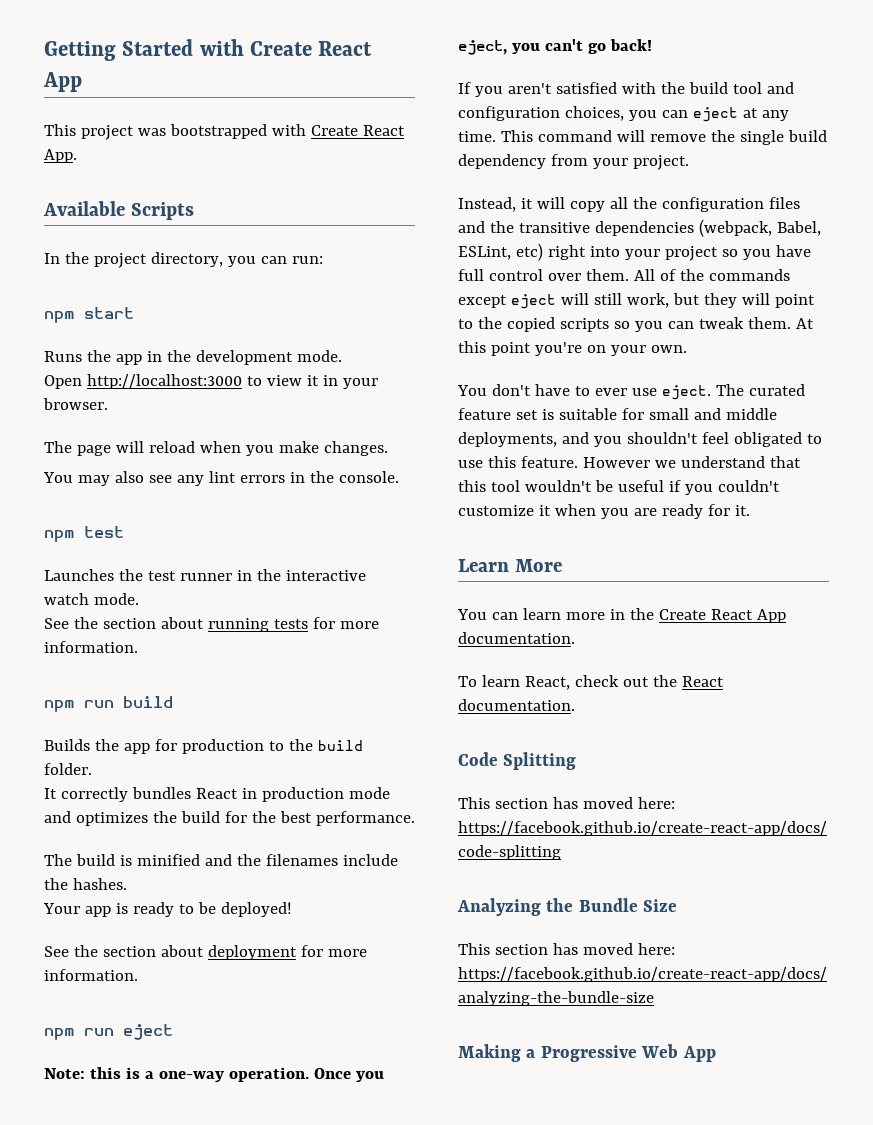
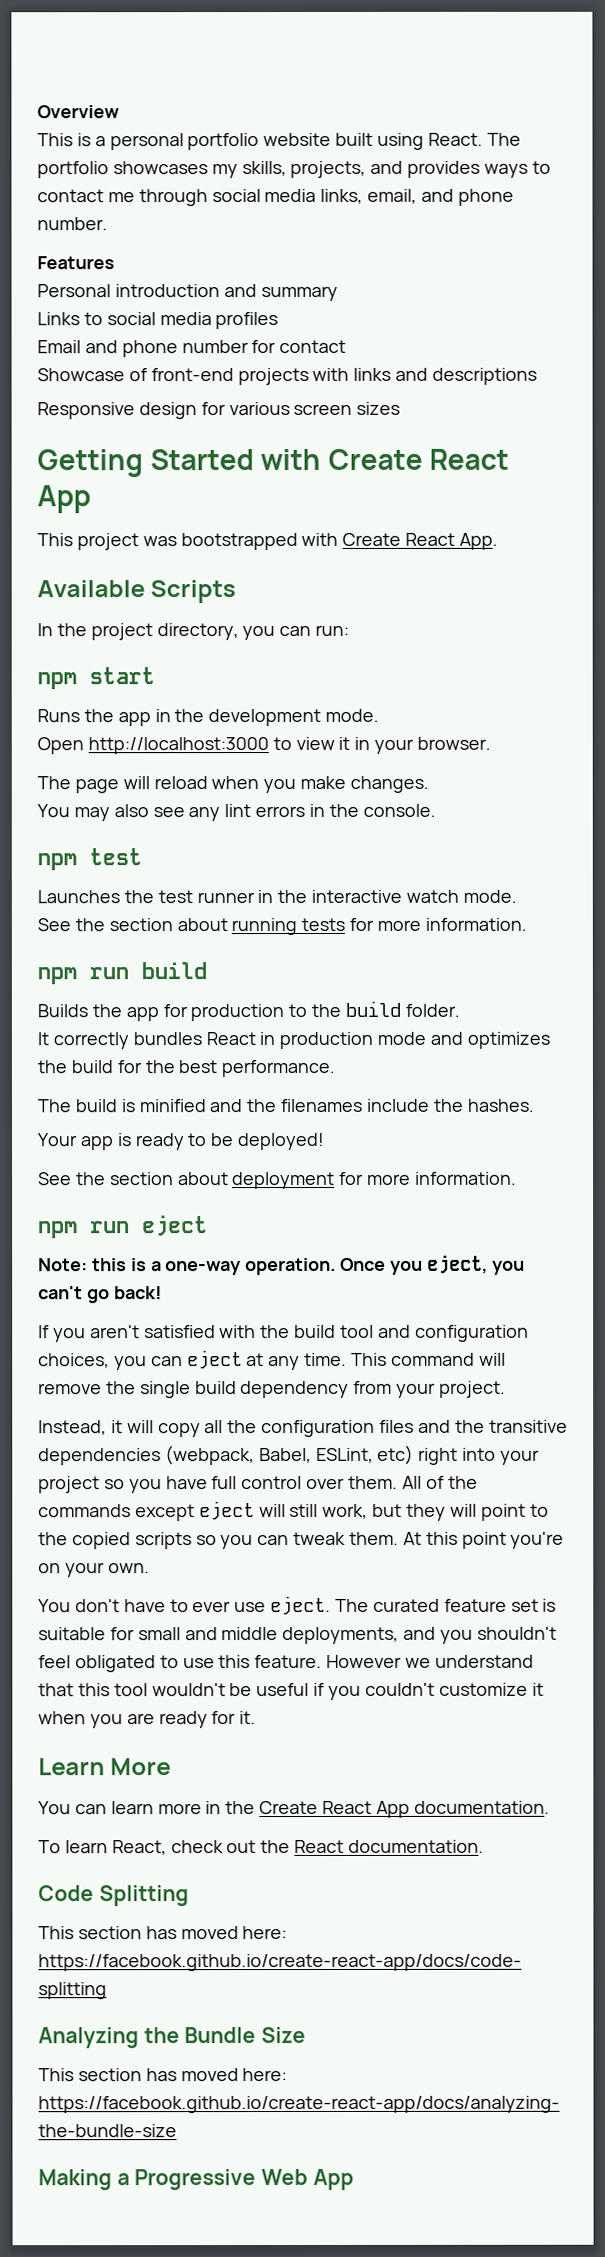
+ Overview
+ This is a personal portfolio website built using React. The portfolio showcases my skills, projects, and provides ways to contact me through social media links, email, and phone number.
+ Features
+ Personal introduction and summary
+ Links to social media profiles
+ Email and phone number for contact
+ Showcase of front-end projects with links and descriptions
+ Responsive design for various screen sizes

